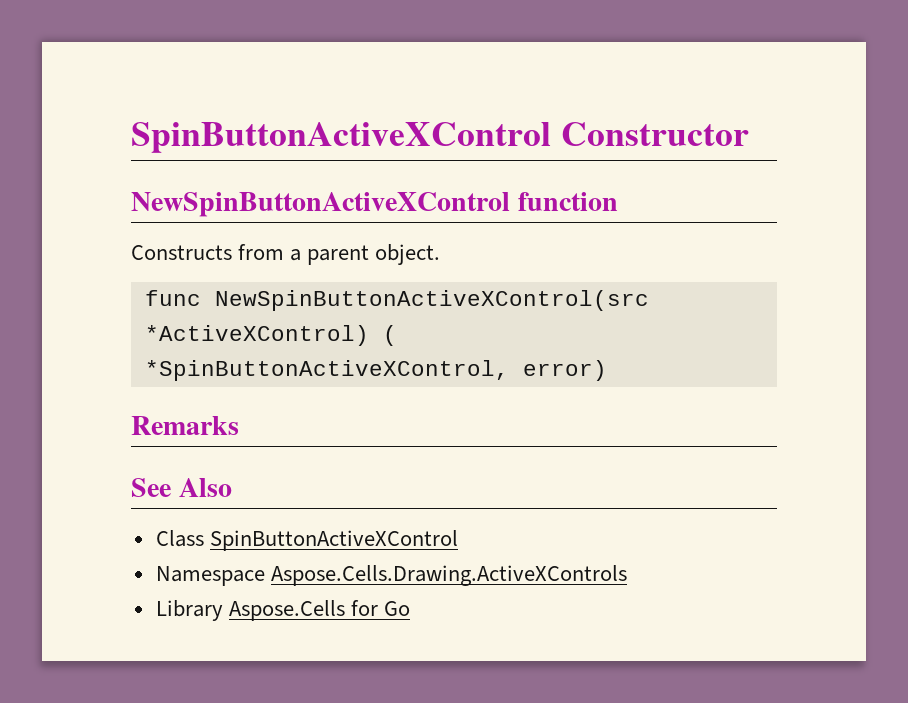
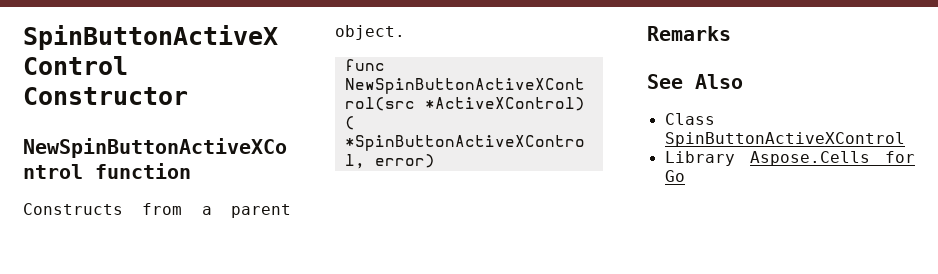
- Namespace Aspose.Cells.Drawing.ActiveXControls

